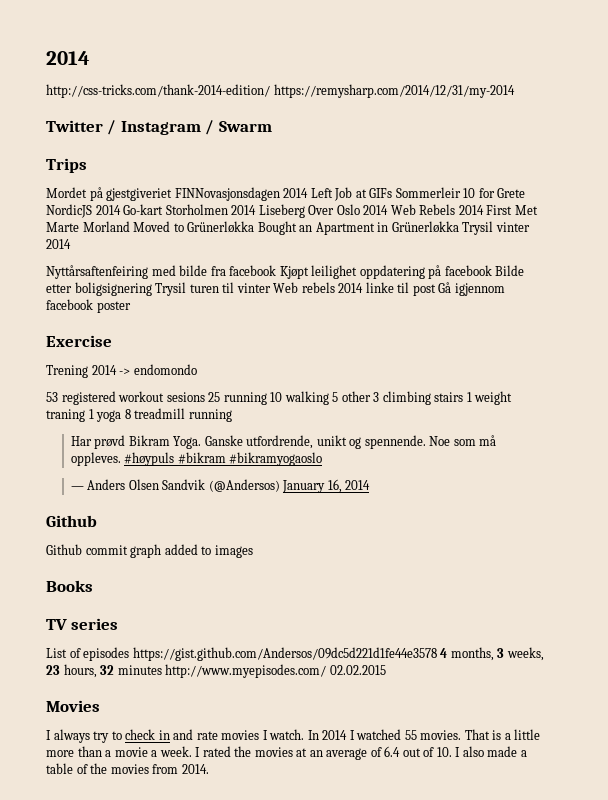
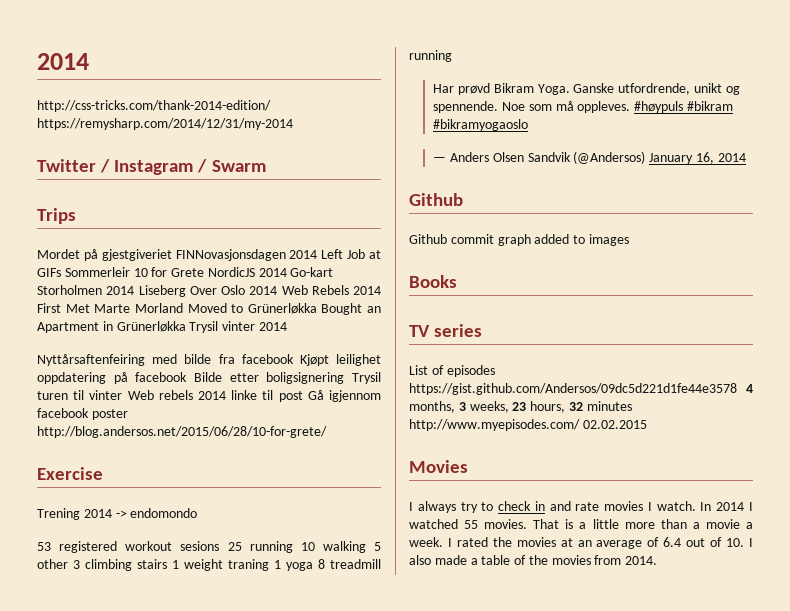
- Nyttårsaftenfeiring med bilde fra facebook Kjøpt leilighet oppdatering på facebook Bilde etter boligsignering Trysil turen til vinter Web rebels 2014 linke til post Gå igjennom facebook poster
+ Nyttårsaftenfeiring med bilde fra facebook Kjøpt leilighet oppdatering på facebook Bilde etter boligsignering Trysil turen til vinter Web rebels 2014 linke til post Gå igjennom facebook poster http://blog.andersos.net/2015/06/28/10-for-grete/

